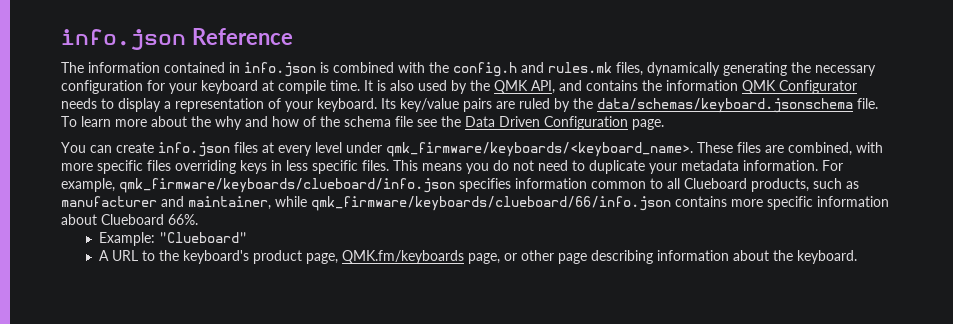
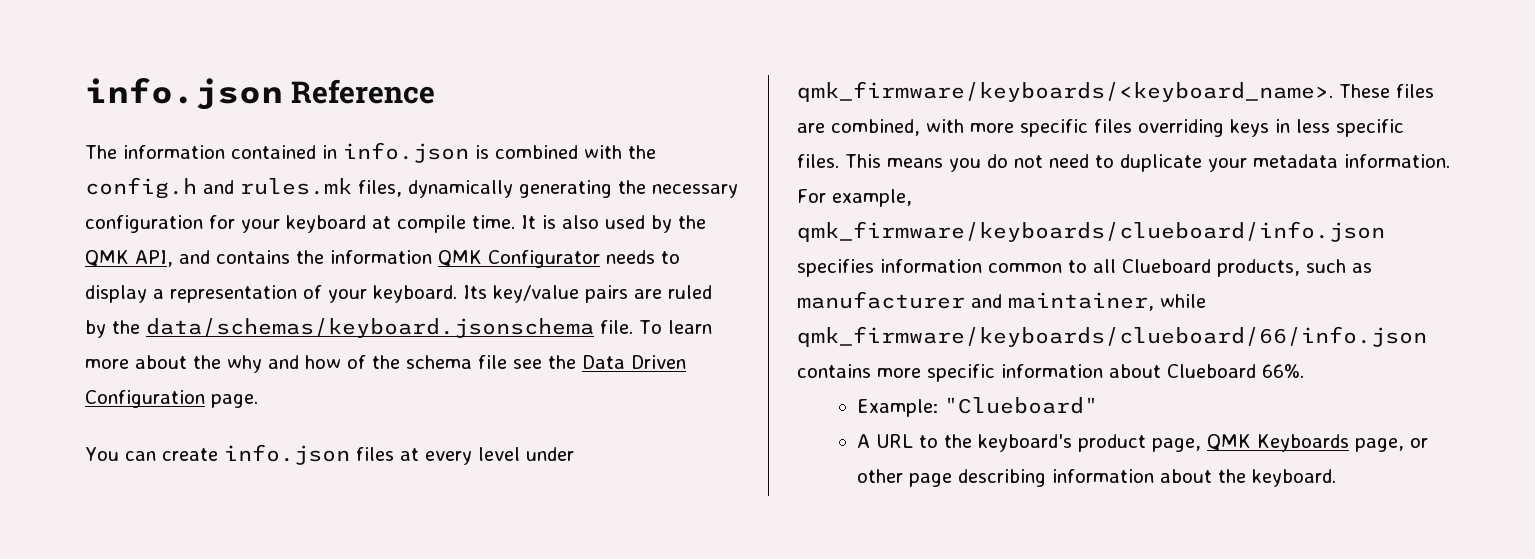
- A URL to the keyboard's product page, QMK.fm/keyboards page, or other page describing information about the keyboard.
+ A URL to the keyboard's product page, QMK Keyboards page, or other page describing information about the keyboard.

